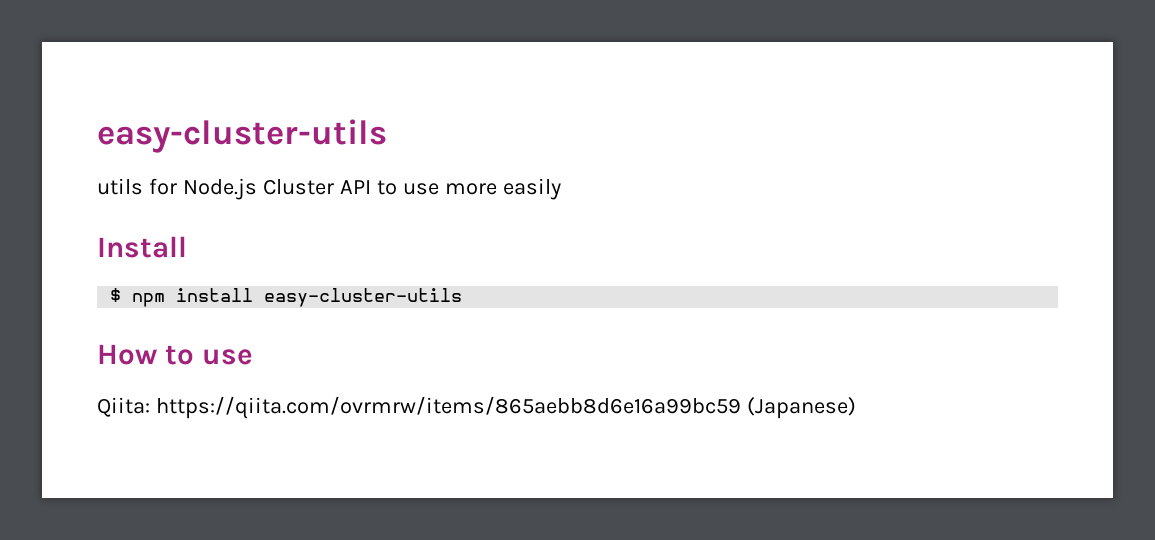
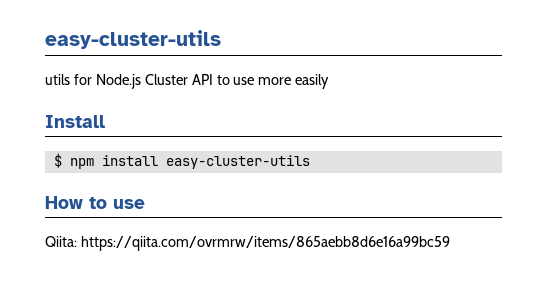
- Qiita: https://qiita.com/ovrmrw/items/865aebb8d6e16a99bc59 (Japanese)
+ Qiita: https://qiita.com/ovrmrw/items/865aebb8d6e16a99bc59

